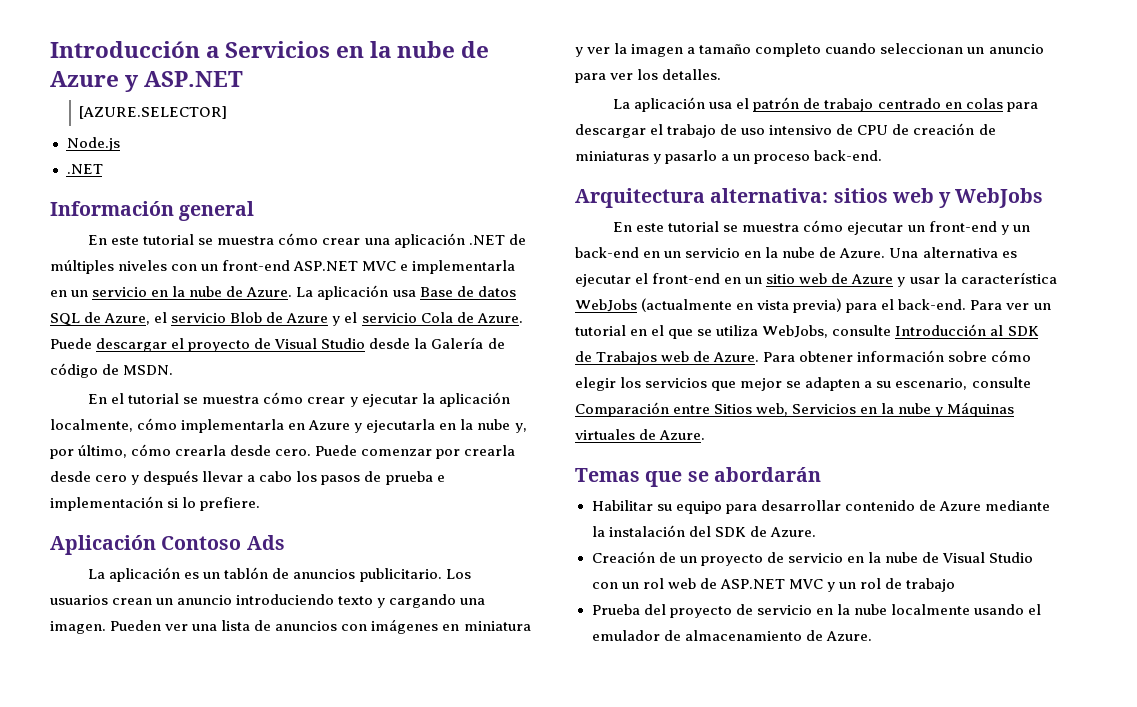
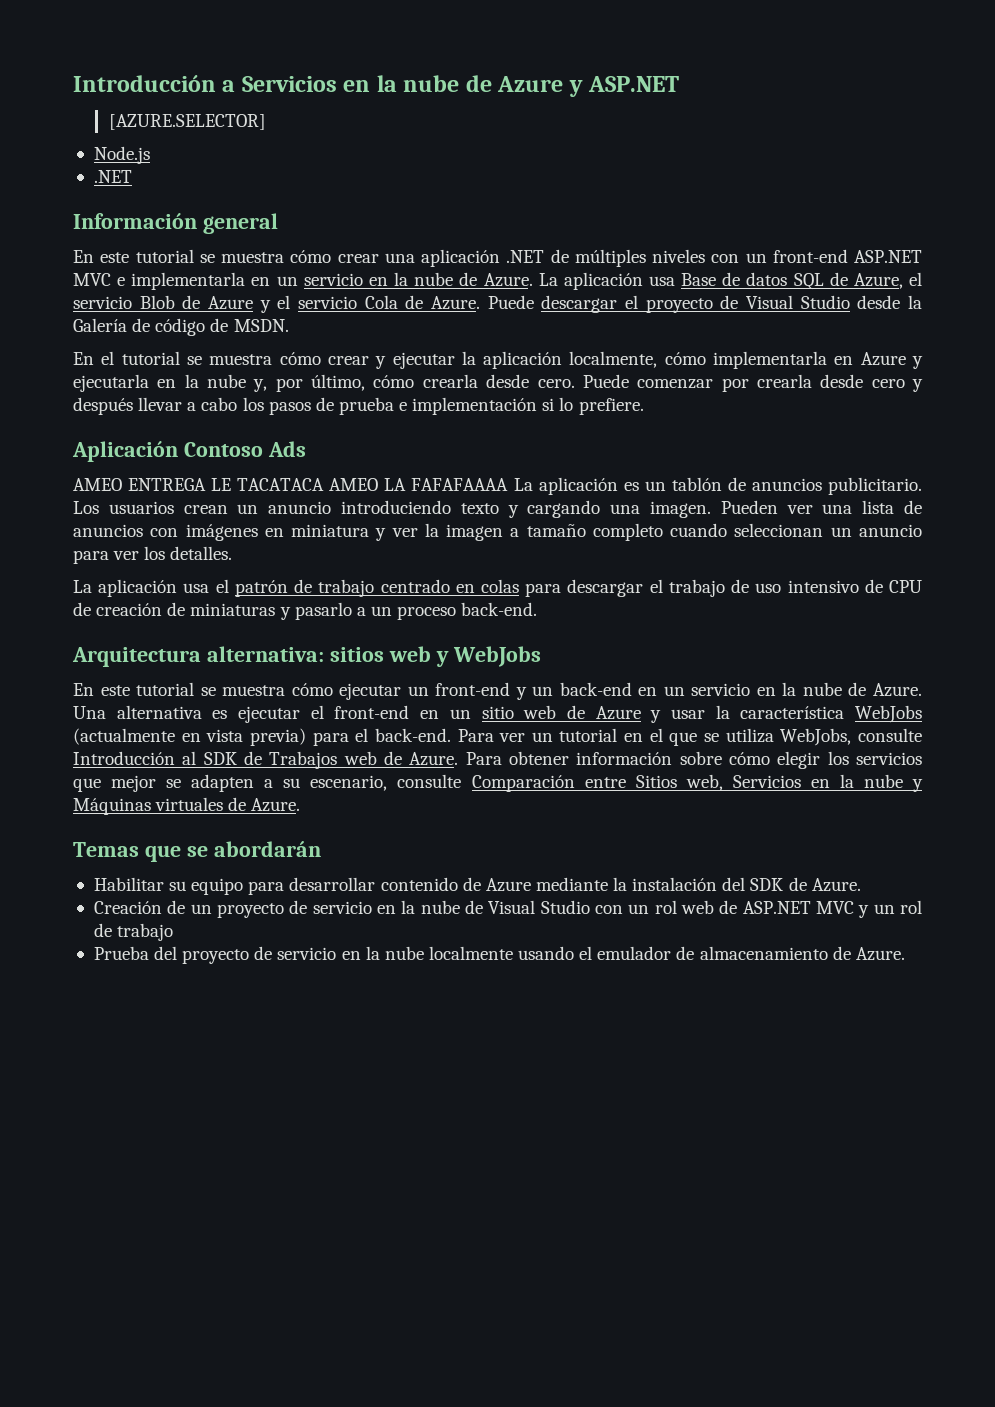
- La aplicación es un tablón de anuncios publicitario.
+ AMEO ENTREGA LE TACATACA AMEO LA FAFAFAAAA La aplicación es un tablón de anuncios publicitario.

